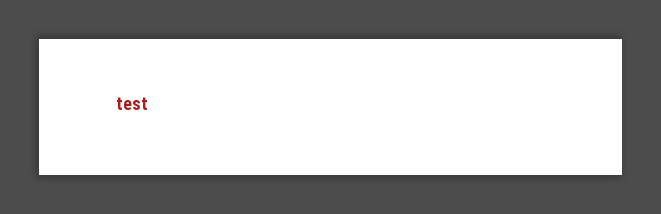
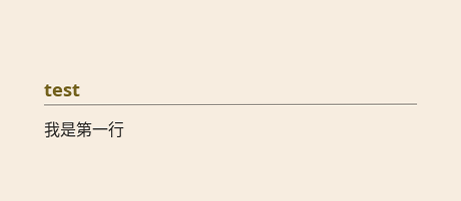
+ 我是第一行

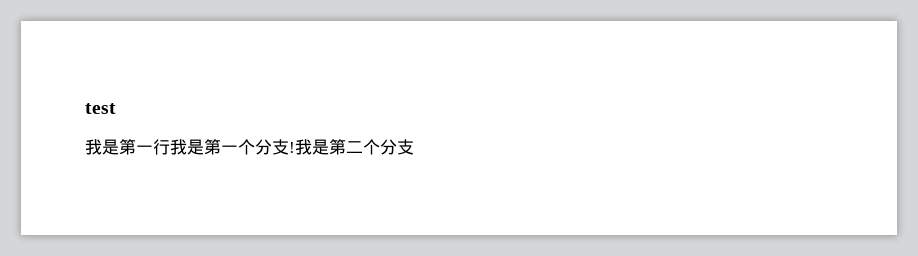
- 我是第一行
+ 我是第一行我是第一个分支!我是第二个分支

